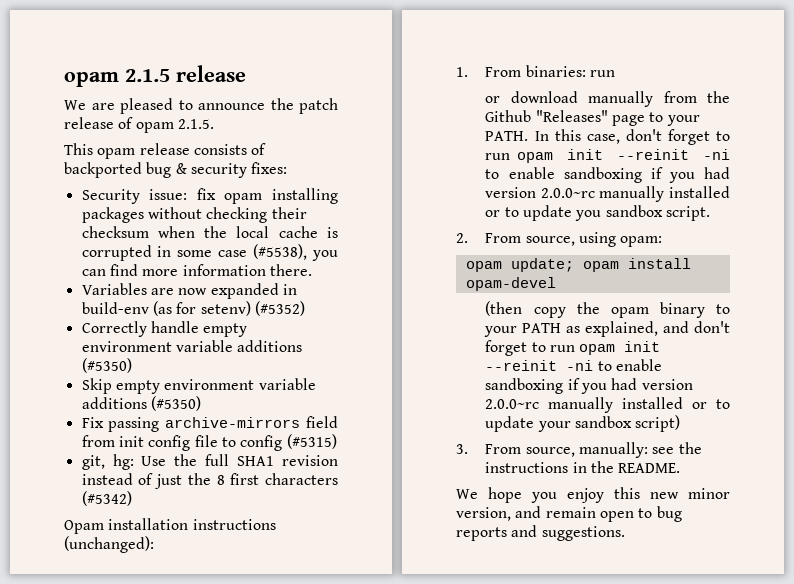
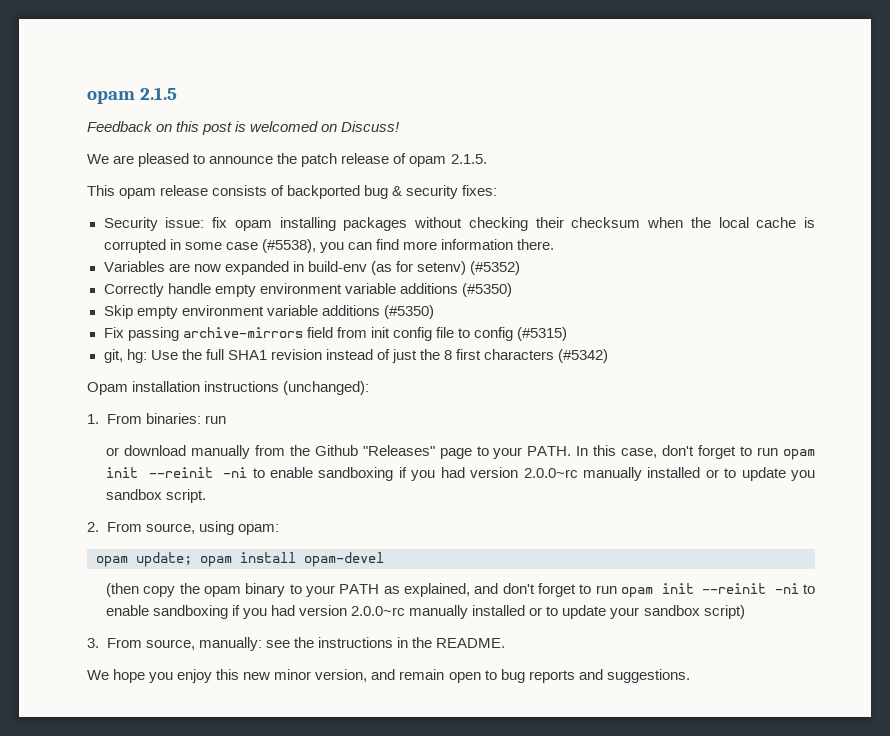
- opam 2.1.5 release
+ opam 2.1.5
+ Feedback on this post is welcomed on Discuss!

